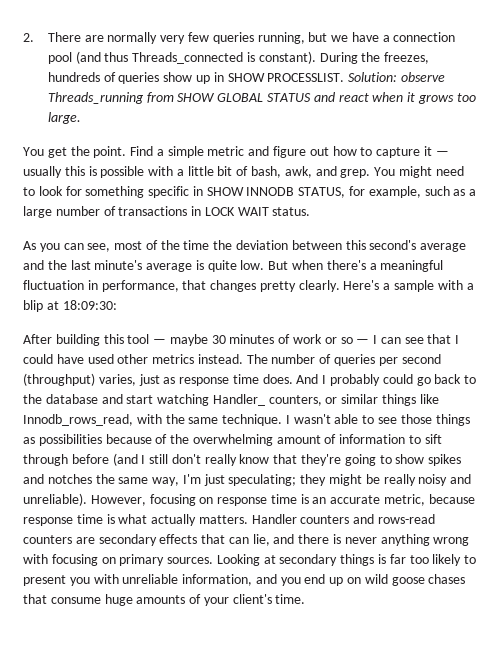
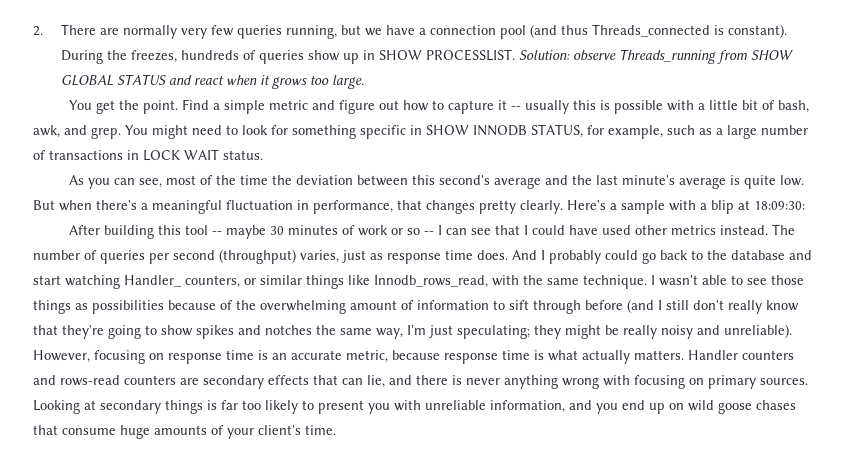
- Find a simple metric and figure out how to capture it — usually this is possible with a little bit of bash, awk, and grep.
+ Find a simple metric and figure out how to capture it -- usually this is possible with a little bit of bash, awk, and grep.
- After building this tool — maybe 30 minutes of work or so — I can see that I could have used other metrics instead.
+ After building this tool -- maybe 30 minutes of work or so -- I can see that I could have used other metrics instead.

